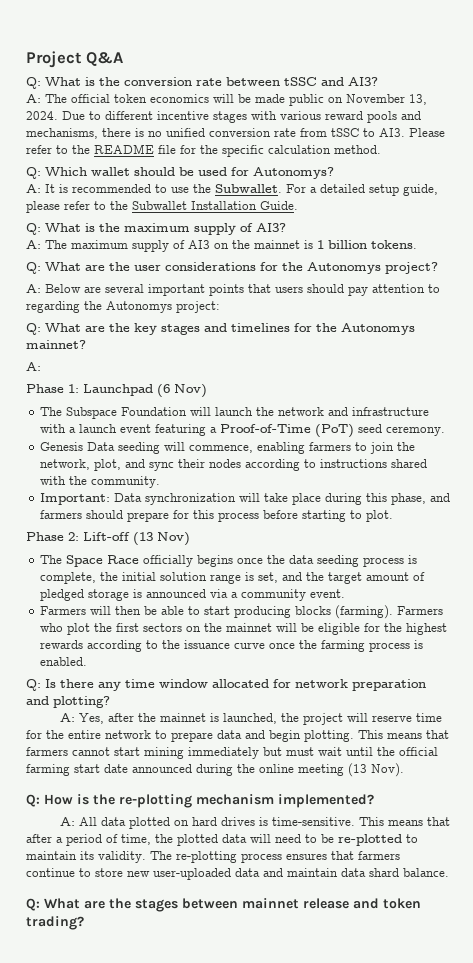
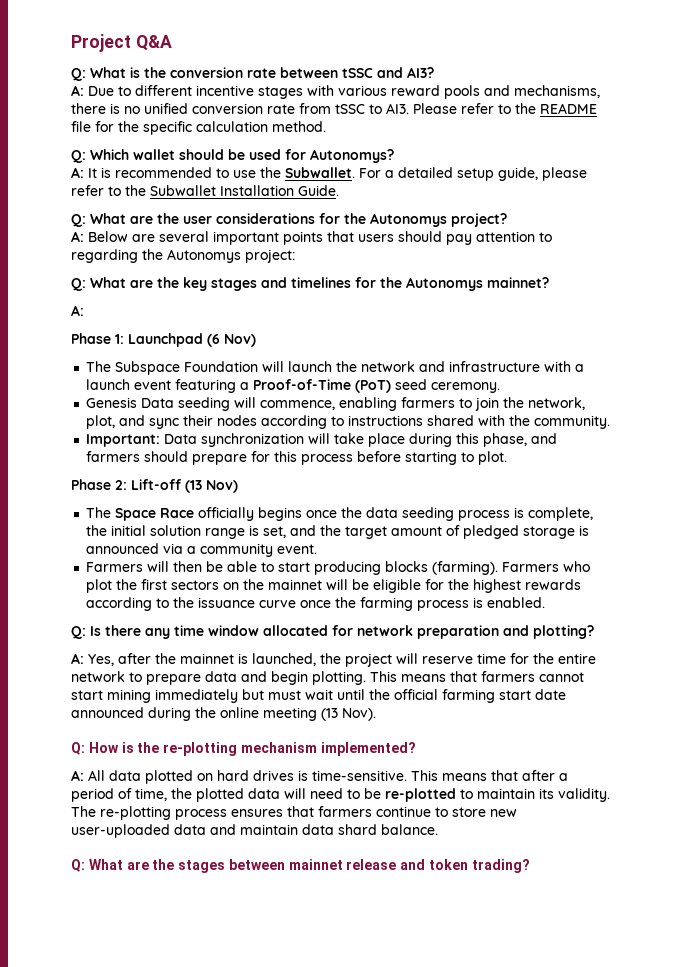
- A: The official token economics will be made public on November 13, 2024. Due to different incentive stages with various reward pools and mechanisms, there is no unified conversion rate from tSSC to AI3. Please refer to the README file for the specific calculation method.
+ A: Due to different incentive stages with various reward pools and mechanisms, there is no unified conversion rate from tSSC to AI3. Please refer to the README file for the specific calculation method.
- Q: What is the maximum supply of AI3?
- A: The maximum supply of AI3 on the mainnet is 1 billion tokens.

